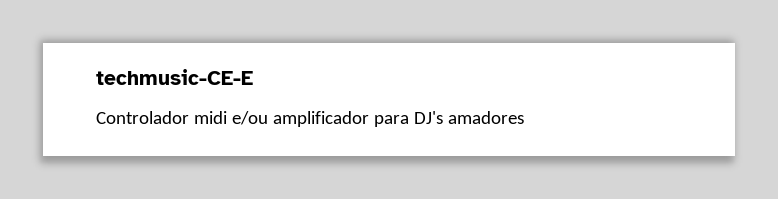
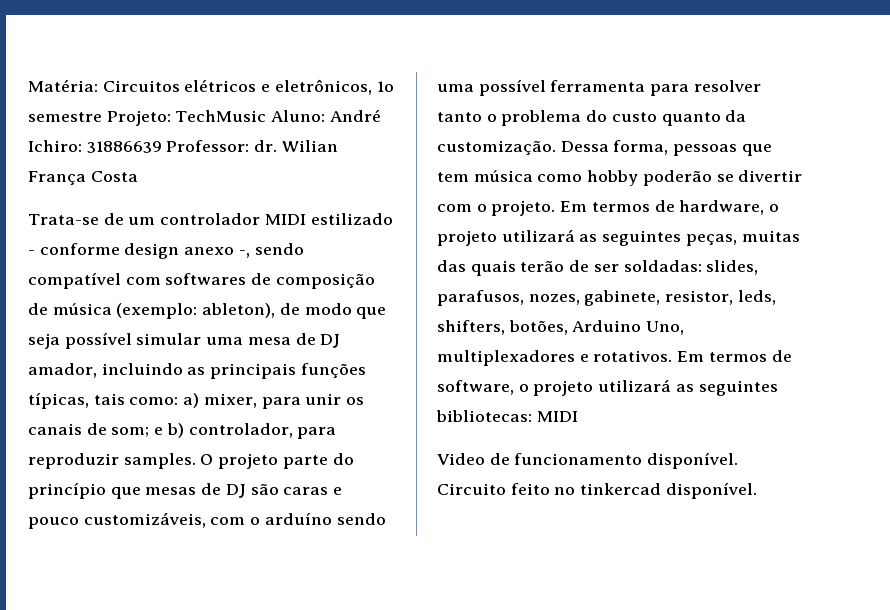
- techmusic-CE-E
- Controlador midi e/ou amplificador para DJ's amadores
+ Matéria: Circuitos elétricos e eletrônicos, 1o semestre Projeto: TechMusic Aluno: André Ichiro: 31886639 Professor: dr. Wilian França Costa
+ Trata-se de um controlador MIDI estilizado - conforme design anexo -, sendo compatível com softwares de composição de música (exemplo: ableton), de modo que seja possível simular uma mesa de DJ amador, incluindo as principais funções típicas, tais como: a) mixer, para unir os canais de som; e b) controlador, para reproduzir samples. O projeto parte do princípio que mesas de DJ são caras e pouco customizáveis, com o arduíno sendo uma possível ferramenta para resolver tanto o problema do custo quanto da customização. Dessa forma, pessoas que tem música como hobby poderão se divertir com o projeto. Em termos de hardware, o projeto utilizará as seguintes peças, muitas das quais terão de ser soldadas: slides, parafusos, nozes, gabinete, resistor, leds, shifters, botões, Arduino Uno, multiplexadores e rotativos. Em termos de software, o projeto utilizará as seguintes bibliotecas: MIDI
+ Video de funcionamento disponível. Circuito feito no tinkercad disponível.

